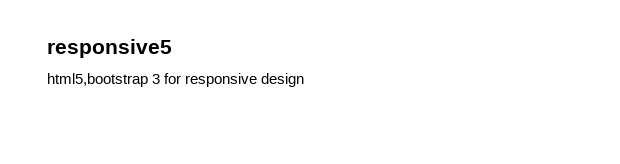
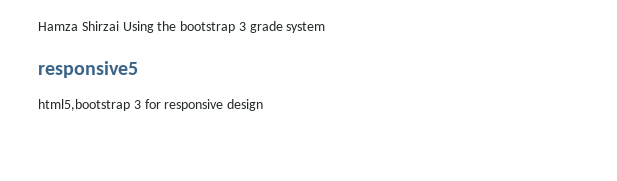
+ Hamza Shirzai Using the bootstrap 3 grade system

